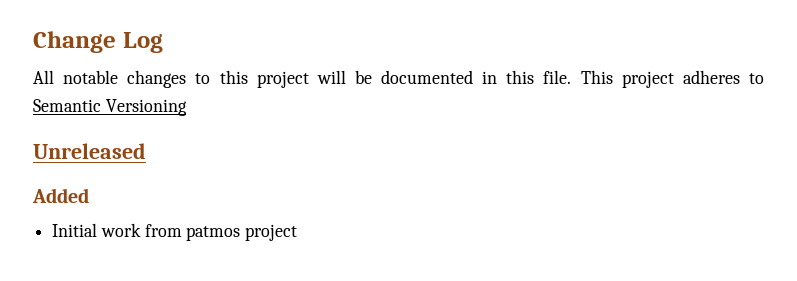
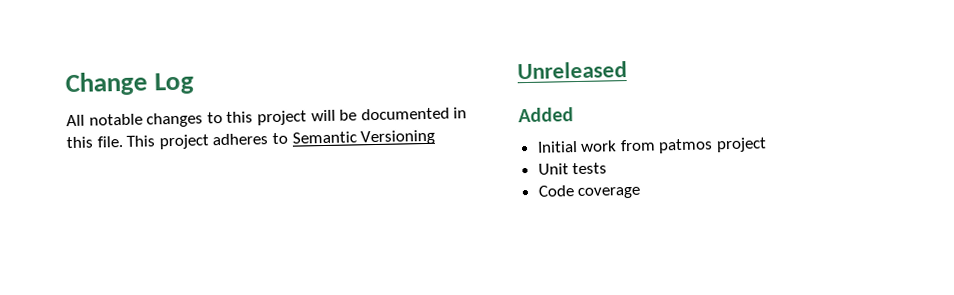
+ Unit tests
+ Code coverage

